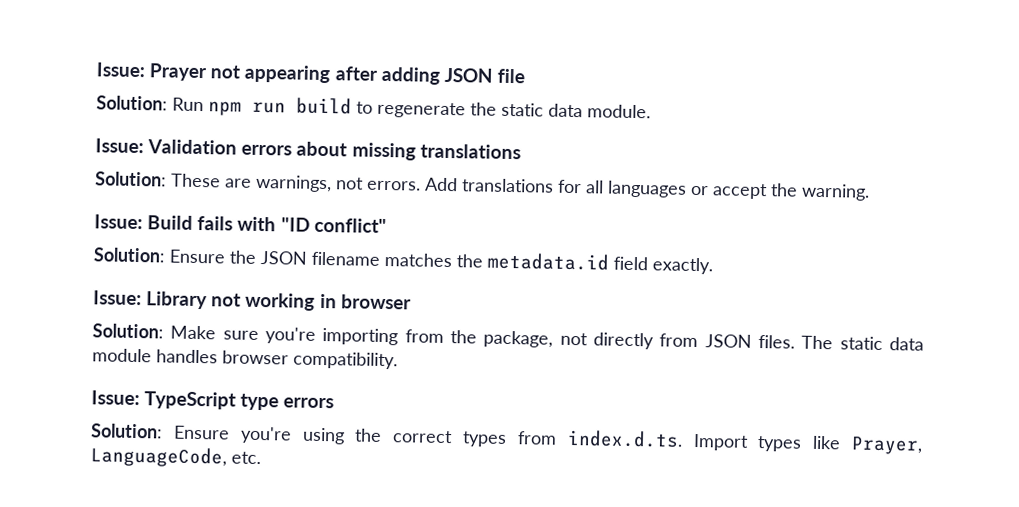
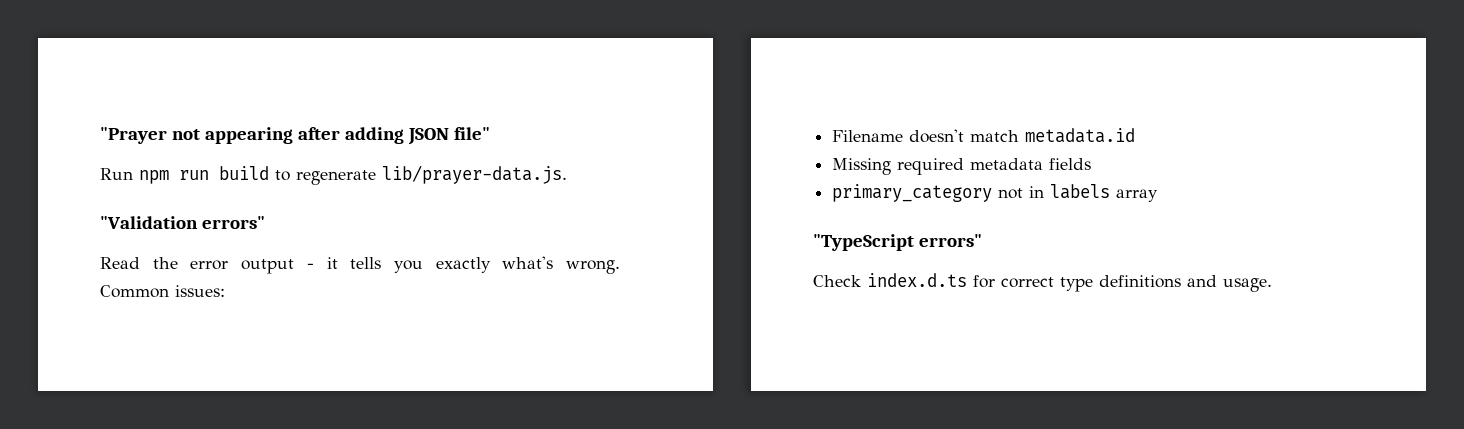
- Issue: Prayer not appearing after adding JSON file
- Solution: Run npm run build to regenerate the static data module.
- Issue: Validation errors about missing translations
- Solution: These are warnings, not errors. Add translations for all languages or accept the warning.
- Issue: Build fails with "ID conflict"
- Solution: Ensure the JSON filename matches the metadata.id field exactly.
- Issue: Library not working in browser
- Solution: Make sure you're importing from the package, not directly from JSON files. The static data module handles browser compatibility.
- Issue: TypeScript type errors
- Solution: Ensure you're using the correct types from index.d.ts. Import types like Prayer, LanguageCode, etc.
+ "Prayer not appearing after adding JSON file"
+ Run npm run build to regenerate lib/prayer-data.js.
+ "Validation errors"
+ Read the error output - it tells you exactly what's wrong. Common issues:
+ Filename doesn't match metadata.id
+ Missing required metadata fields
+ primary_category not in labels array
+ "TypeScript errors"
+ Check index.d.ts for correct type definitions and usage.

